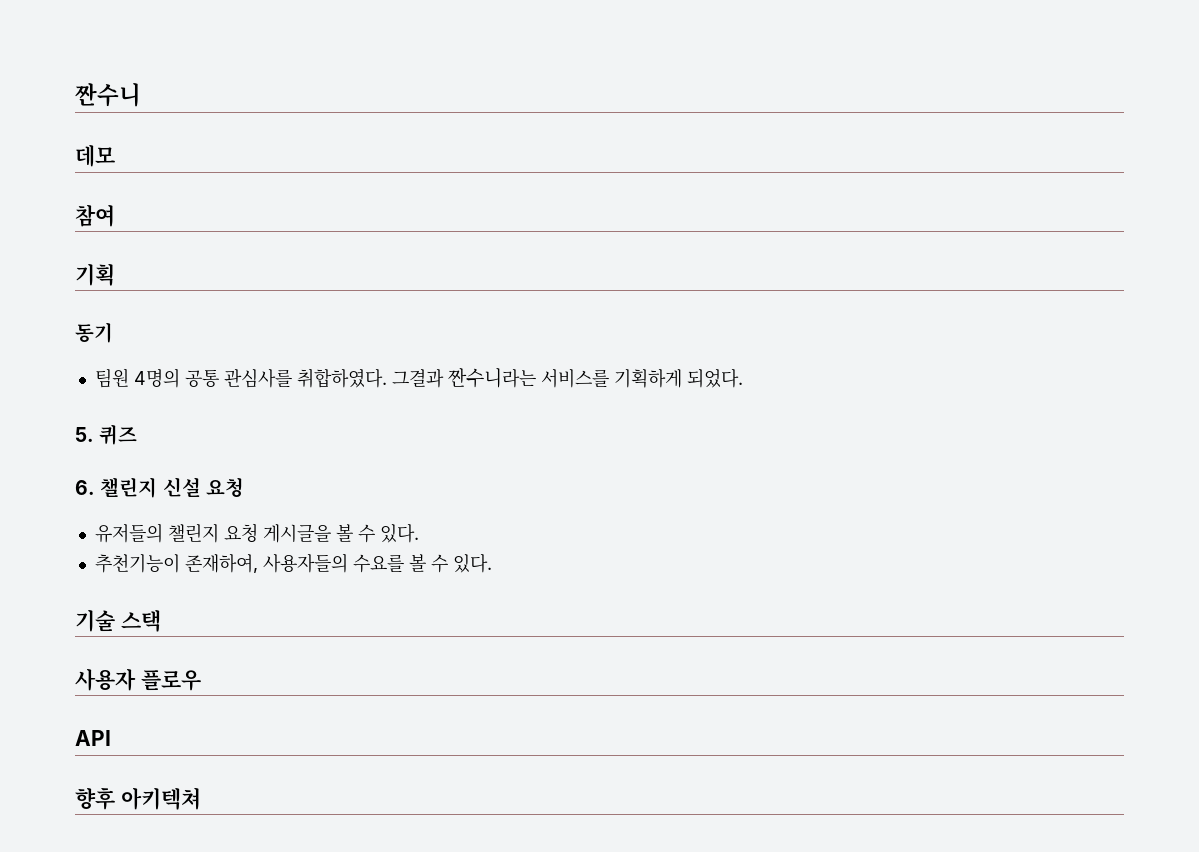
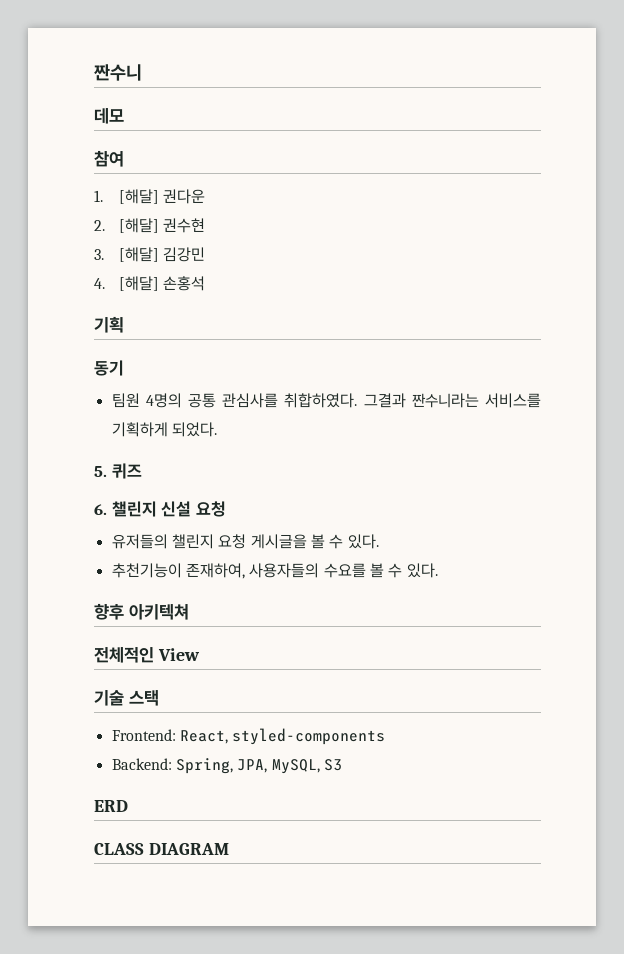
+ 1. [해달] 권다운
+ 2. [해달] 권수현
+ 3. [해달] 김강민
+ 4. [해달] 손홍석
+ 향후 아키텍쳐
+ 전체적인 View
  기술 스택
- 사용자 플로우
- API
- 향후 아키텍쳐
+ Frontend: React, styled-components
+ Backend: Spring, JPA, MySQL, S3
+ ERD
+ CLASS DIAGRAM

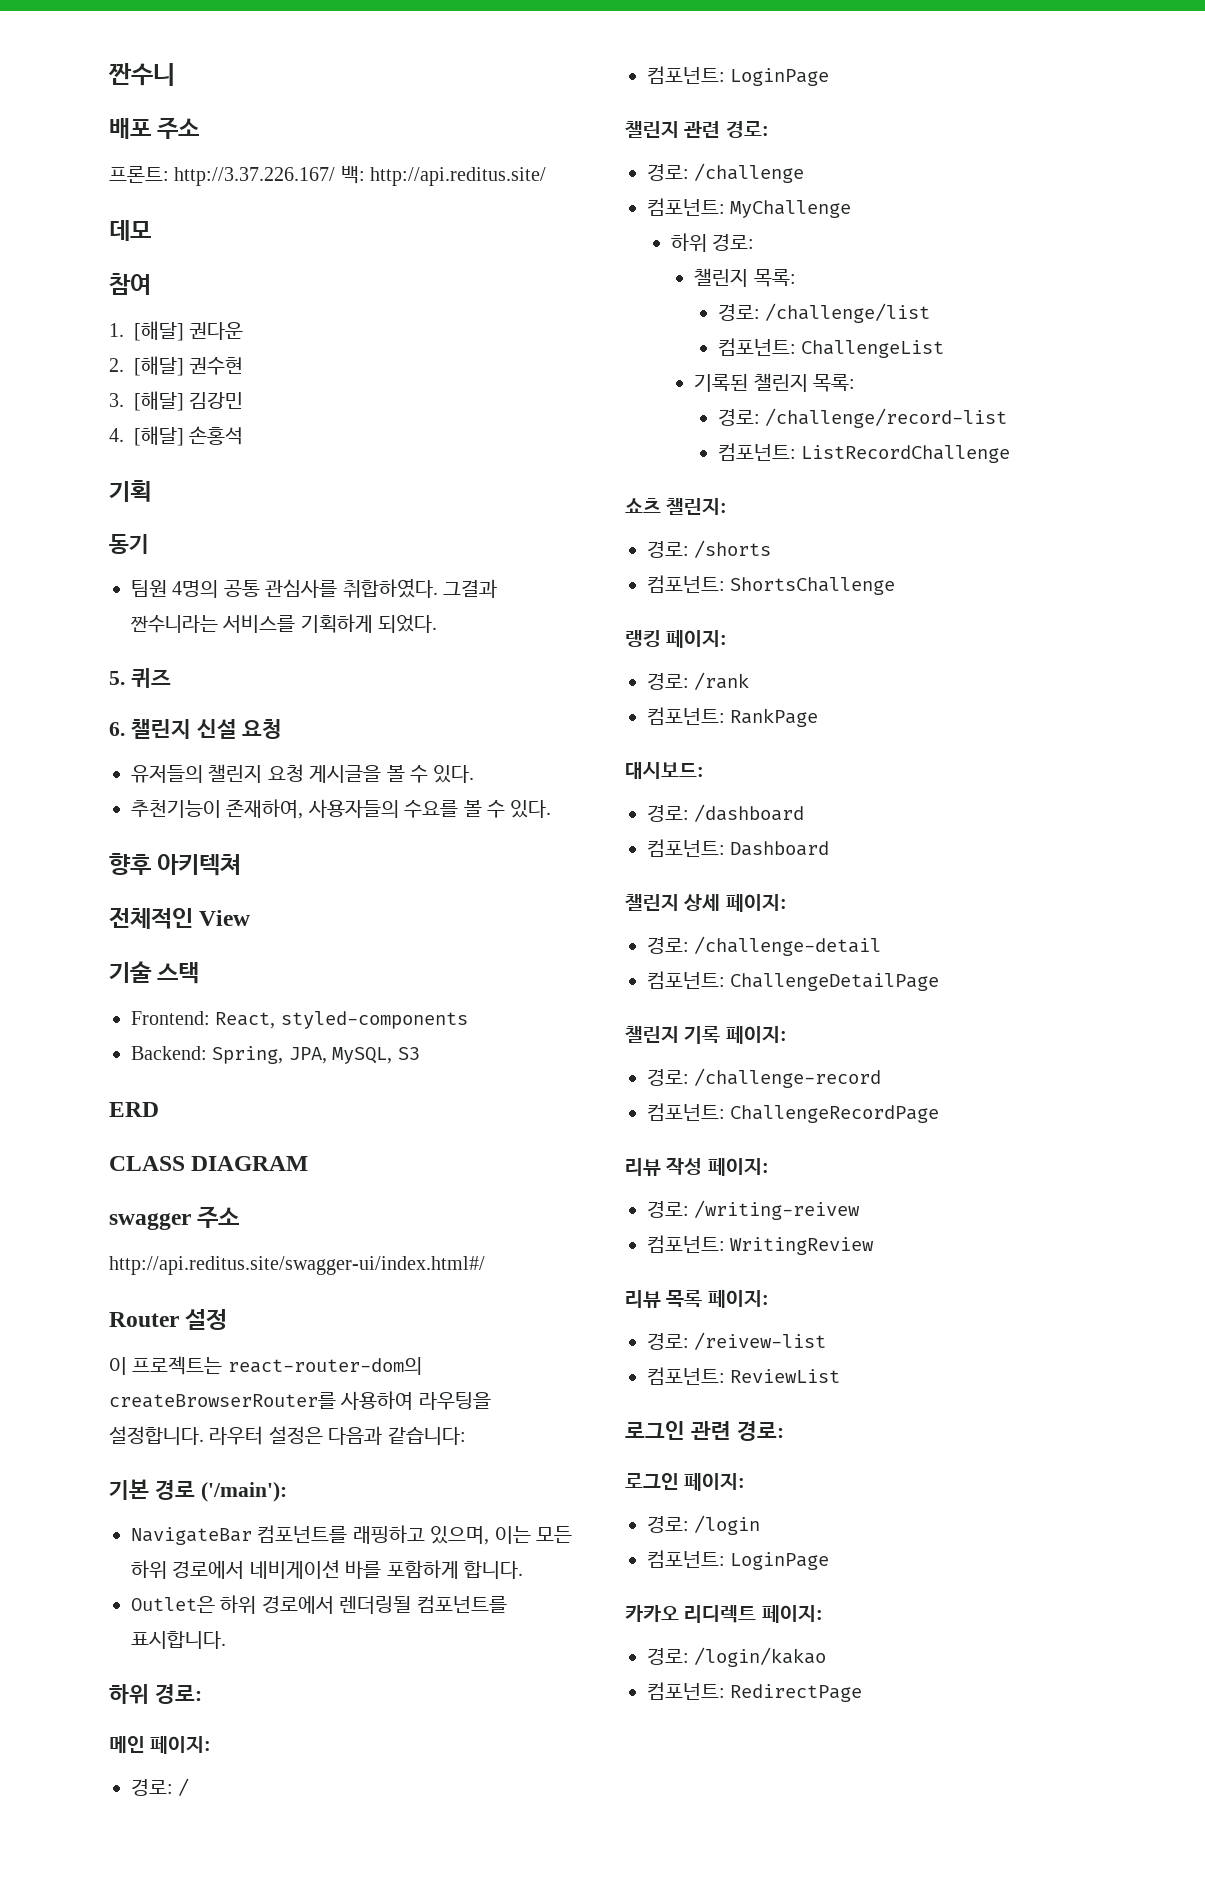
+ 배포 주소
+ 프론트: http://3.37.226.167/ 백: http://api.reditus.site/
+ swagger 주소
+ http://api.reditus.site/swagger-ui/index.html#/
+ Router 설정
+ 이 프로젝트는 react-router-dom의 createBrowserRouter를 사용하여 라우팅을 설정합니다. 라우터 설정은 다음과 같습니다:
+ 기본 경로 ('/main'):
+ NavigateBar 컴포넌트를 래핑하고 있으며, 이는 모든 하위 경로에서 네비게이션 바를 포함하게 합니다.
+ Outlet은 하위 경로에서 렌더링될 컴포넌트를 표시합니다.
+ 하위 경로:
+ 메인 페이지:
+ 경로: /
+ 컴포넌트: LoginPage
+ 챌린지 관련 경로:
+ 경로: /challenge
+ 컴포넌트: MyChallenge
+ 하위 경로:
+ 챌린지 목록:
+ 경로: /challenge/list
+ 컴포넌트: ChallengeList
+ 기록된 챌린지 목록:
+ 경로: /challenge/record-list
+ 컴포넌트: ListRecordChallenge
+ 쇼츠 챌린지:
+ 경로: /shorts
+ 컴포넌트: ShortsChallenge
+ 랭킹 페이지:
+ 경로: /rank
+ 컴포넌트: RankPage
+ 대시보드:
+ 경로: /dashboard
+ 컴포넌트: Dashboard
+ 챌린지 상세 페이지:
+ 경로: /challenge-detail
+ 컴포넌트: ChallengeDetailPage
+ 챌린지 기록 페이지:
+ 경로: /challenge-record
+ 컴포넌트: ChallengeRecordPage
+ 리뷰 작성 페이지:
+ 경로: /writing-reivew
+ 컴포넌트: WritingReview
+ 리뷰 목록 페이지:
+ 경로: /reivew-list
+ 컴포넌트: ReviewList
+ 로그인 관련 경로:
+ 로그인 페이지:
+ 경로: /login
+ 컴포넌트: LoginPage
+ 카카오 리디렉트 페이지:
+ 경로: /login/kakao
+ 컴포넌트: RedirectPage

